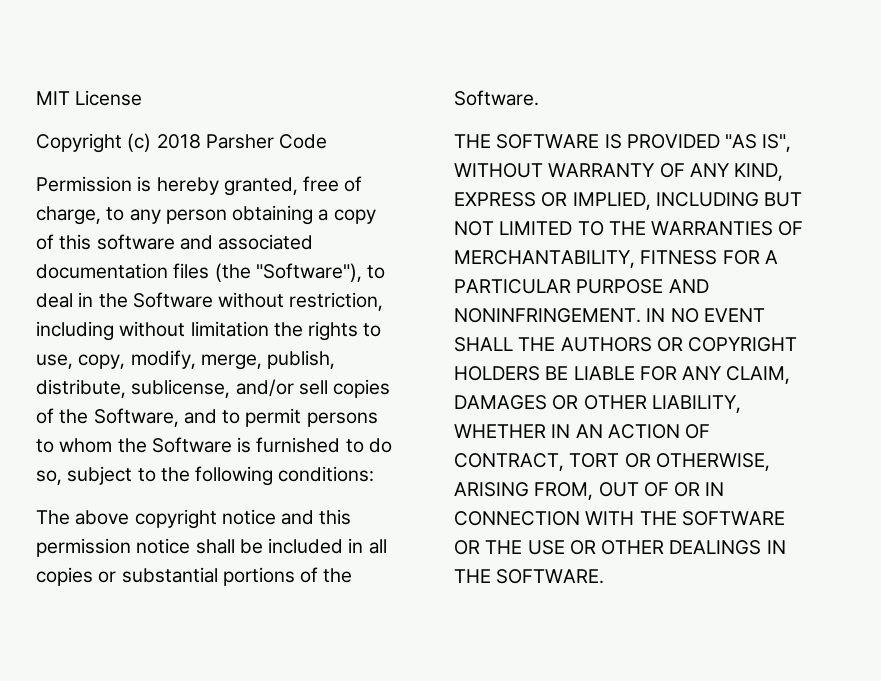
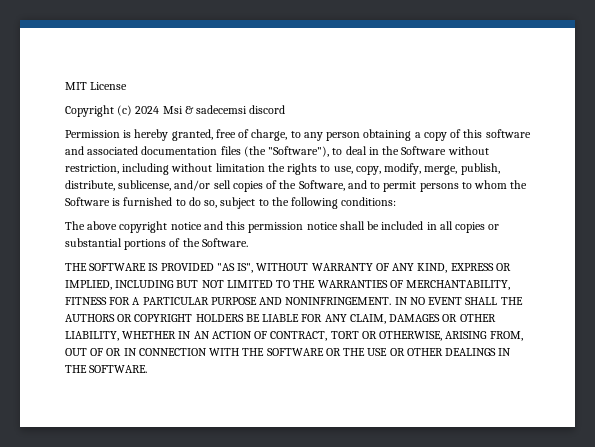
- Copyright (c) 2018 Parsher Code
+ Copyright (c) 2024 Msi & sadecemsi discord

